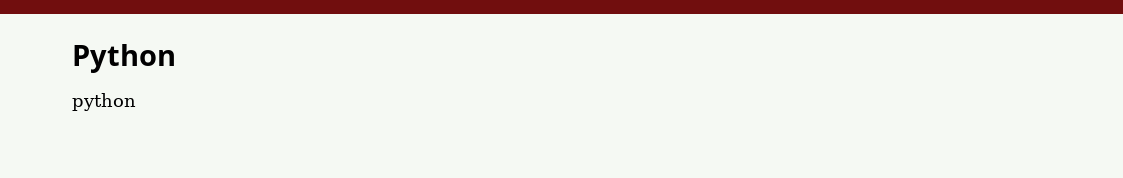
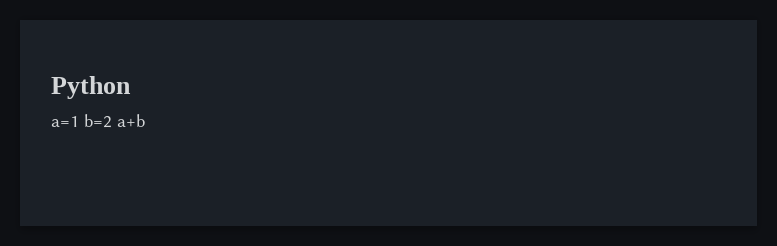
- python
+ a=1 b=2 a+b

